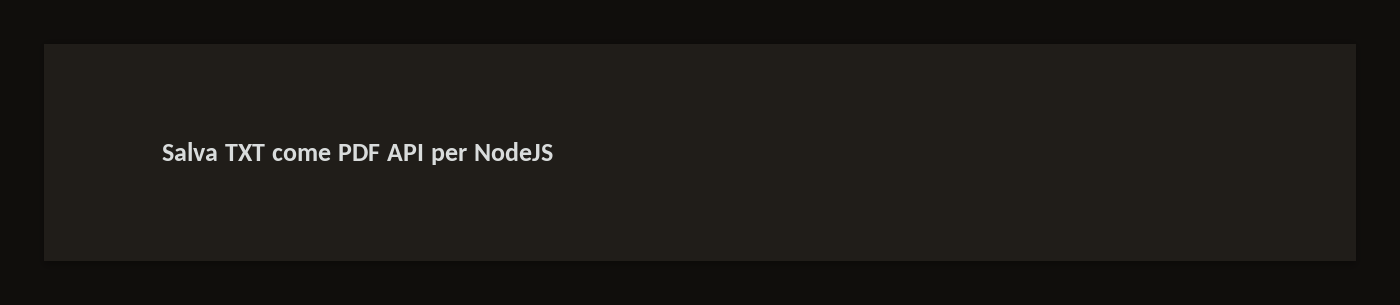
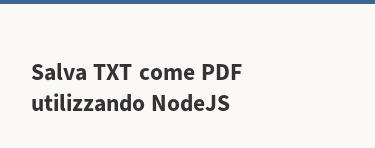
- Salva TXT come PDF API per NodeJS
+ Salva TXT come PDF utilizzando NodeJS

